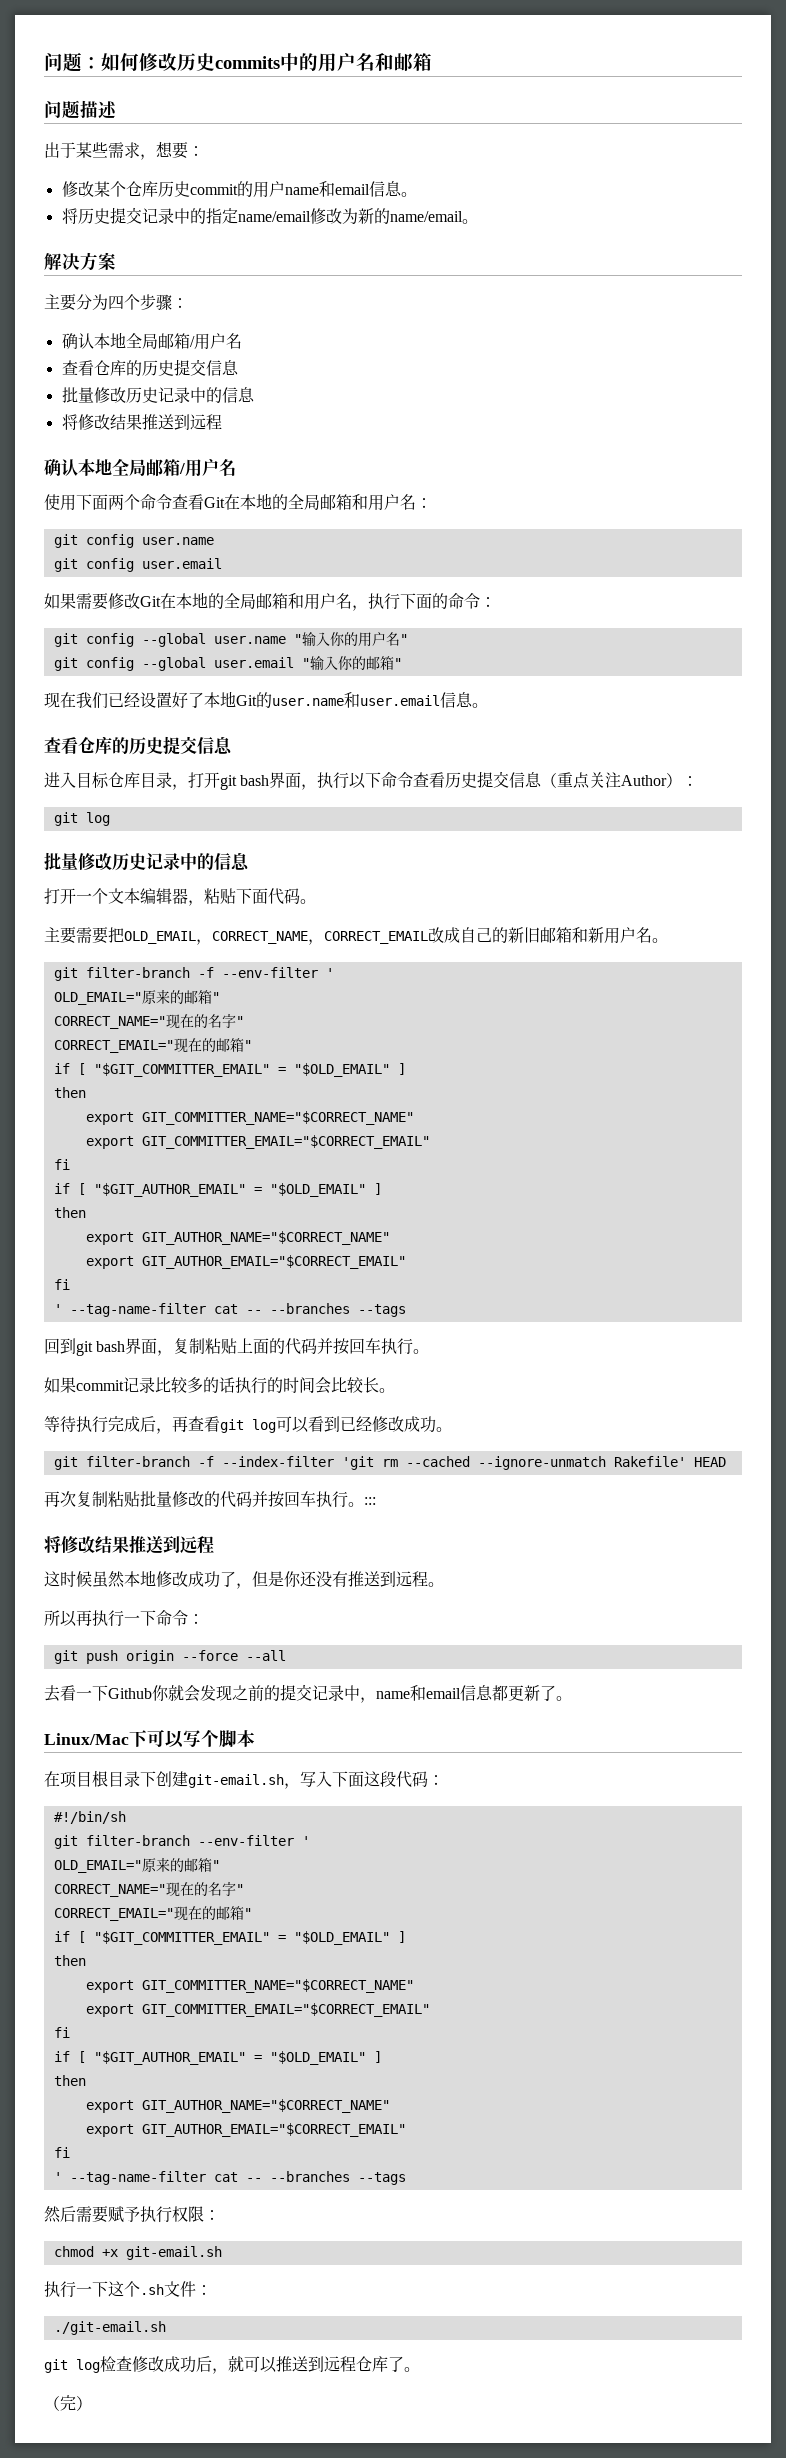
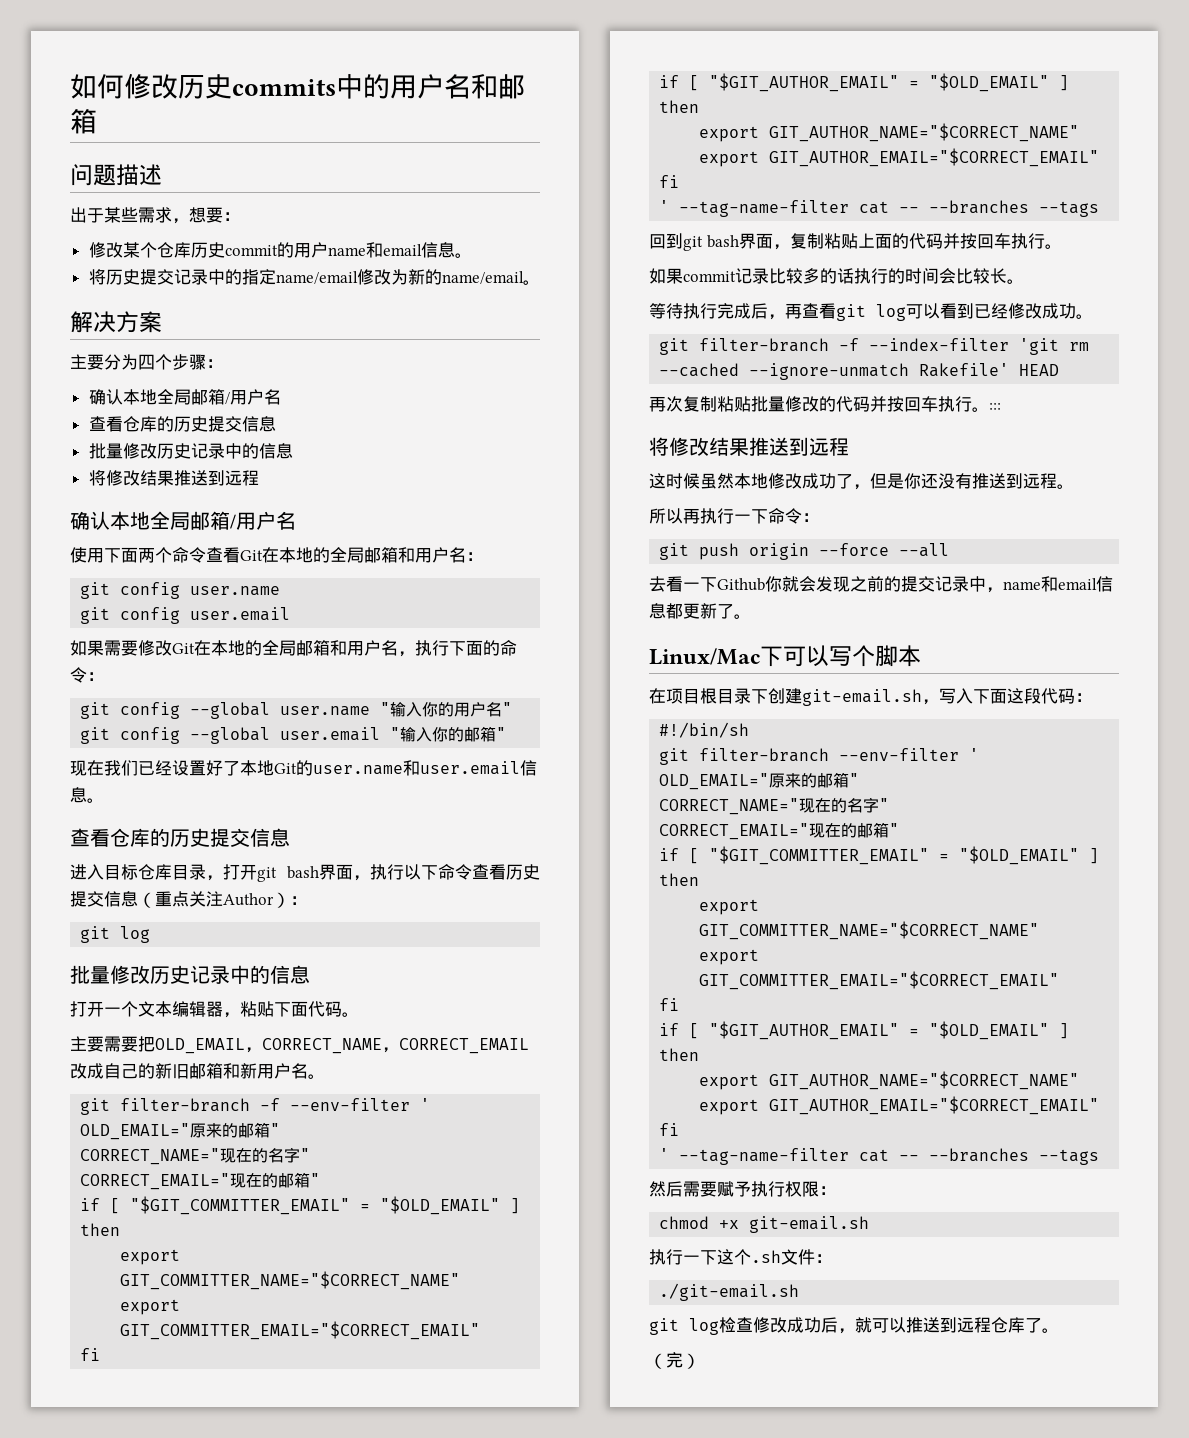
- 问题：如何修改历史commits中的用户名和邮箱
+ 如何修改历史commits中的用户名和邮箱

